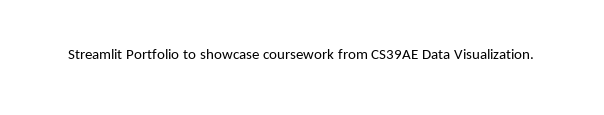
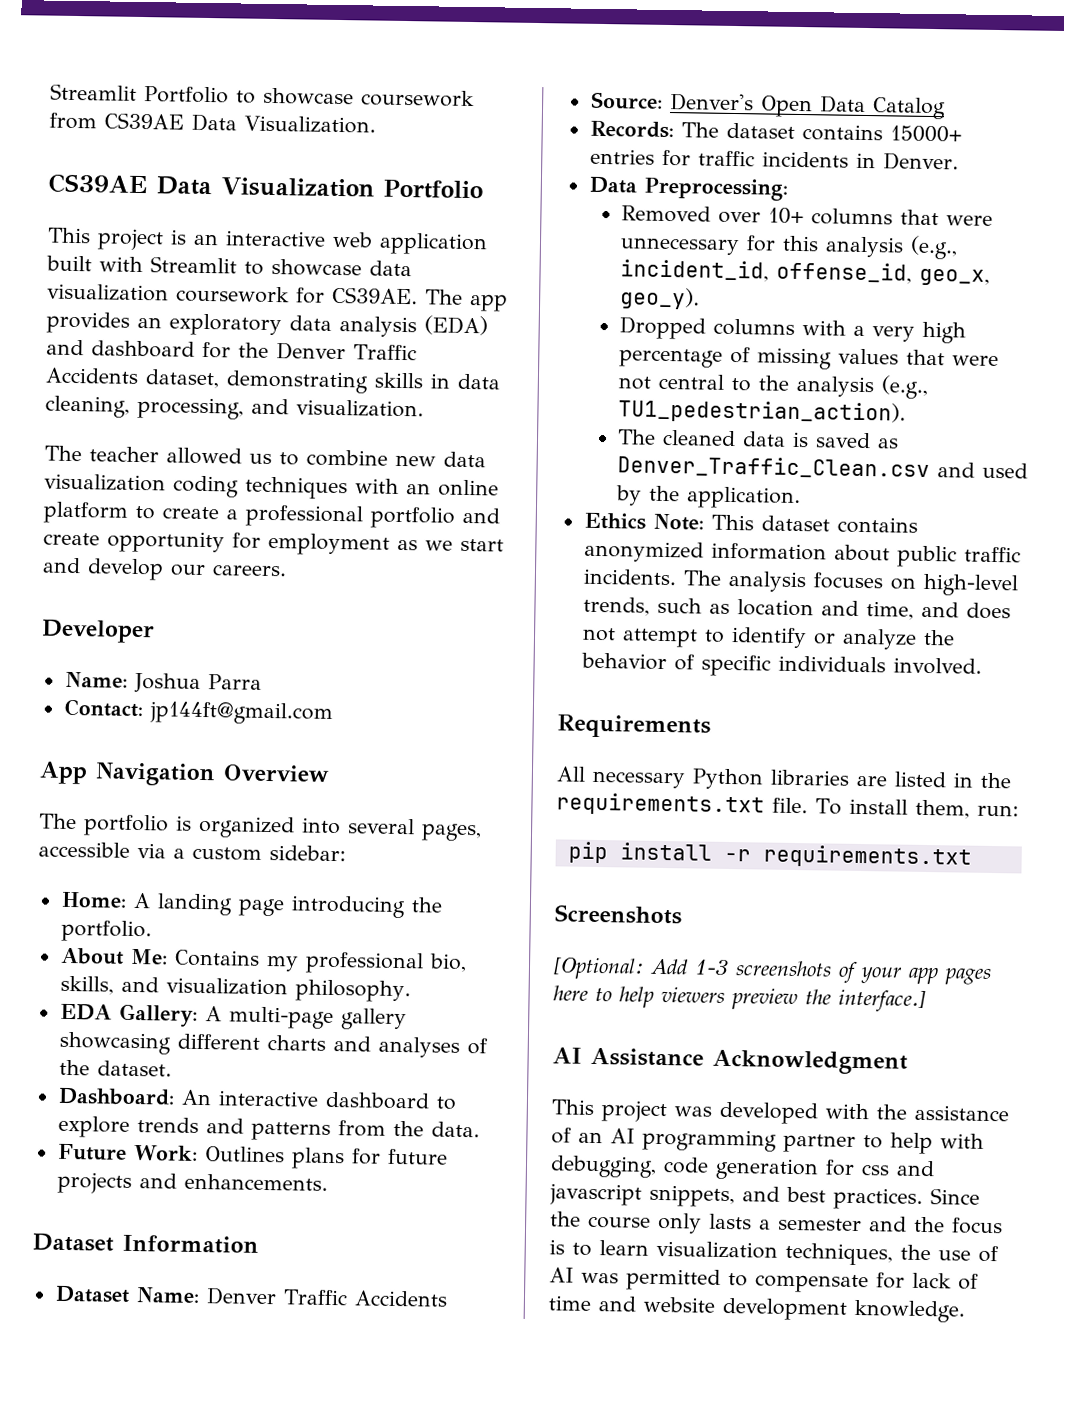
+ CS39AE Data Visualization Portfolio
+ This project is an interactive web application built with Streamlit to showcase data visualization coursework for CS39AE. The app provides an exploratory data analysis (EDA) and dashboard for the Denver Traffic Accidents dataset, demonstrating skills in data cleaning, processing, and visualization.
+ The teacher allowed us to combine new data visualization coding techniques with an online platform to create a professional portfolio and create opportunity for employment as we start and develop our careers.
+ Developer
+ Name: Joshua Parra
+ Contact: jp144ft@gmail.com
+ App Navigation Overview
+ The portfolio is organized into several pages, accessible via a custom sidebar:
+ Home: A landing page introducing the portfolio.
+ About Me: Contains my professional bio, skills, and visualization philosophy.
+ EDA Gallery: A multi-page gallery showcasing different charts and analyses of the dataset.
+ Dashboard: An interactive dashboard to explore trends and patterns from the data.
+ Future Work: Outlines plans for future projects and enhancements.
+ Dataset Information
+ Dataset Name: Denver Traffic Accidents
+ Source: Denver's Open Data Catalog
+ Records: The dataset contains 15000+ entries for traffic incidents in Denver.
+ Data Preprocessing:
+ Removed over 10+ columns that were unnecessary for this analysis (e.g., incident_id, offense_id, geo_x, geo_y).
+ Dropped columns with a very high percentage of missing values that were not central to the analysis (e.g., TU1_pedestrian_action).
+ The cleaned data is saved as Denver_Traffic_Clean.csv and used by the application.
+ Ethics Note: This dataset contains anonymized information about public traffic incidents. The analysis focuses on high-level trends, such as location and time, and does not attempt to identify or analyze the behavior of specific individuals involved.
+ Requirements
+ All necessary Python libraries are listed in the requirements.txt file. To install them, run:
+ pip install -r requirements.txt
+ Screenshots
+ [Optional: Add 1-3 screenshots of your app pages here to help viewers preview the interface.]
+ AI Assistance Acknowledgment
+ This project was developed with the assistance of an AI programming partner to help with debugging, code generation for css and javascript snippets, and best practices. Since the course only lasts a semester and the focus is to learn visualization techniques, the use of AI was permitted to compensate for lack of time and website development knowledge.

